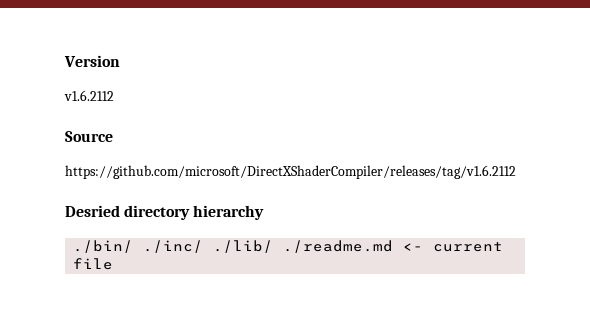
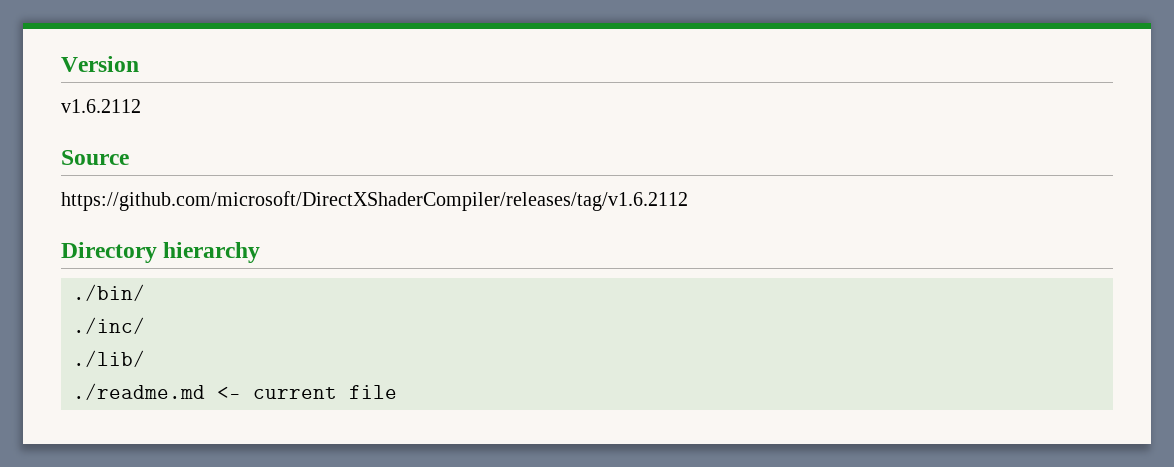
- Desried directory hierarchy
+ Directory hierarchy
- ./bin/ ./inc/ ./lib/ ./readme.md <- current file
+ ./bin/
+ ./inc/
+ ./lib/
+ ./readme.md <- current file

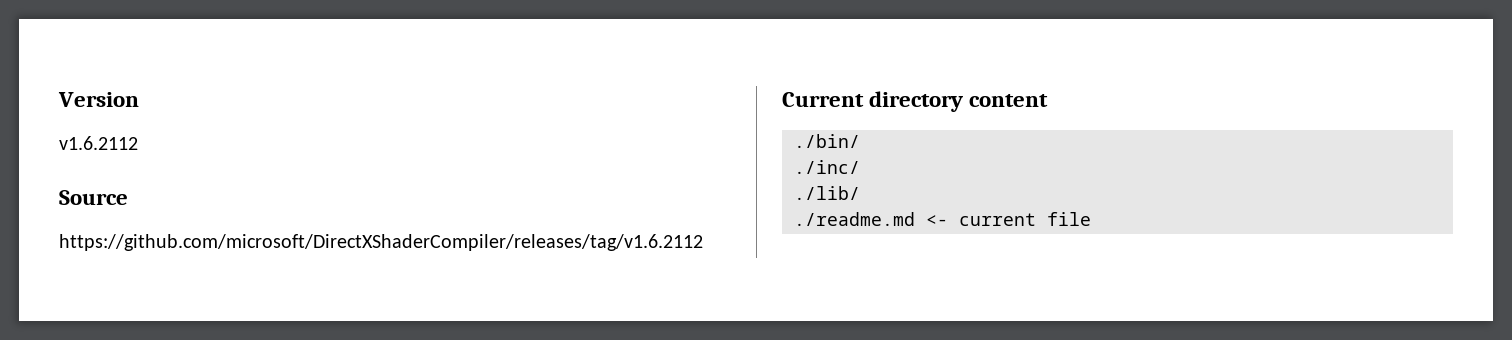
- Directory hierarchy
+ Current directory content

